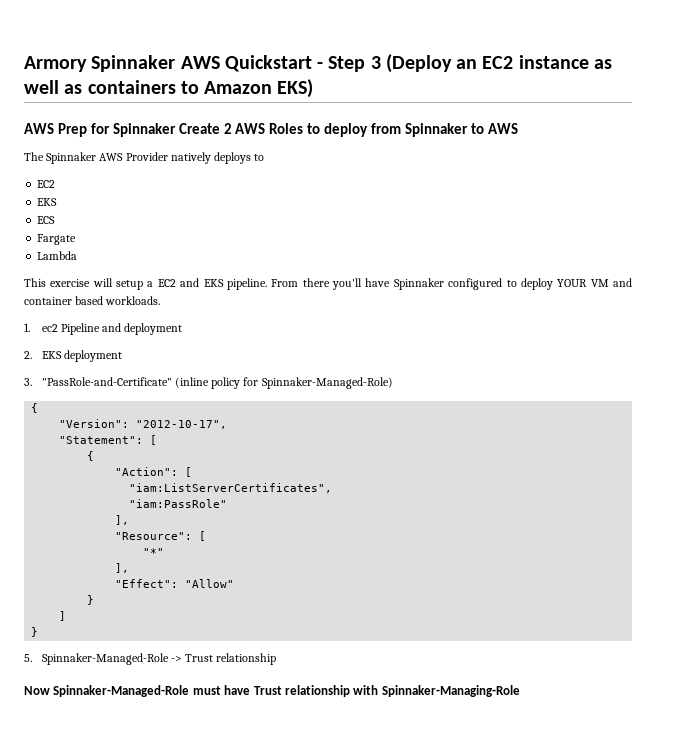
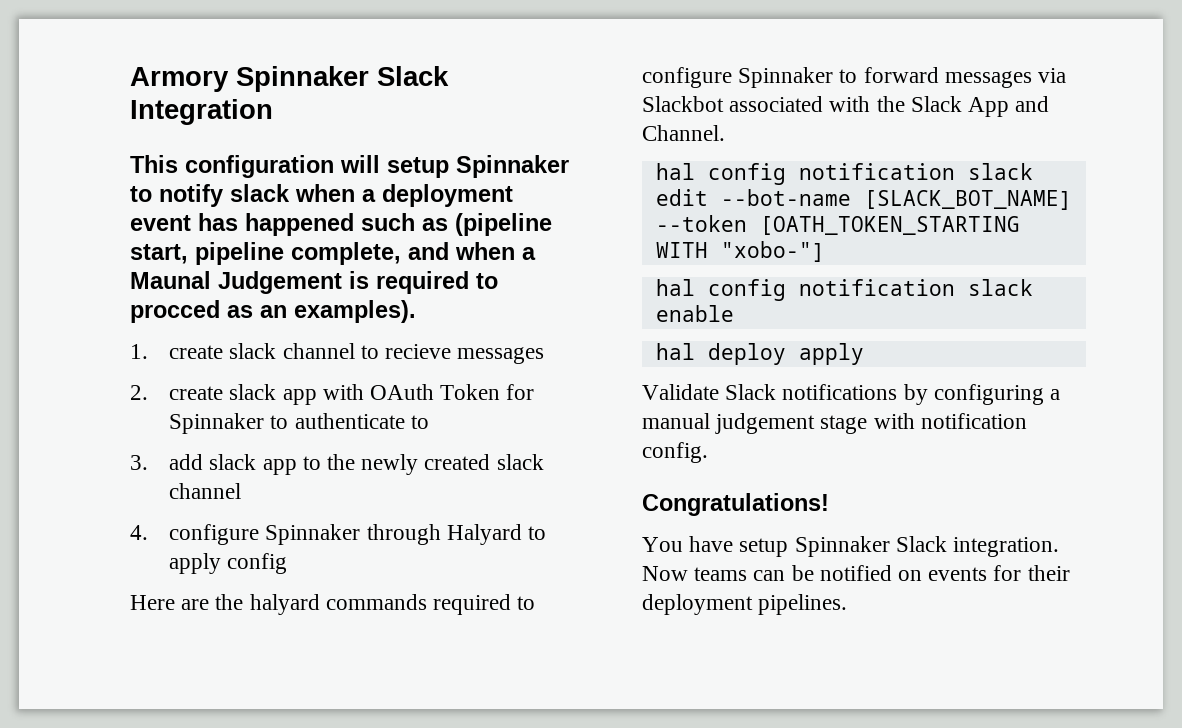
- Armory Spinnaker AWS Quickstart - Step 3 (Deploy an EC2 instance as well as containers to Amazon EKS)
- AWS Prep for Spinnaker Create 2 AWS Roles to deploy from Spinnaker to AWS
- The Spinnaker AWS Provider natively deploys to
- EC2
- EKS
- ECS
- Fargate
- Lambda
- This exercise will setup a EC2 and EKS pipeline. From there you'll have Spinnaker configured to deploy YOUR VM and container based workloads.
- 1. ec2 Pipeline and deployment
- 2. EKS deployment
- 3. "PassRole-and-Certificate" (inline policy for Spinnaker-Managed-Role)
- {
- "Version": "2012-10-17",
- "Statement": [
- {
- "Action": [
- "iam:ListServerCertificates",
- "iam:PassRole"
- ],
- "Resource": [
- "*"
- ],
- "Effect": "Allow"
- }
- ]
- }
- 5. Spinnaker-Managed-Role -> Trust relationship
- Now Spinnaker-Managed-Role must have Trust relationship with Spinnaker-Managing-Role
+ Armory Spinnaker Slack Integration
+ This configuration will setup Spinnaker to notify slack when a deployment event has happened such as (pipeline start, pipeline complete, and when a Maunal Judgement is required to procced as an examples).
+ 1. create slack channel to recieve messages
+ 2. create slack app with OAuth Token for Spinnaker to authenticate to
+ 3. add slack app to the newly created slack channel
+ 4. configure Spinnaker through Halyard to apply config
+ Here are the halyard commands required to configure Spinnaker to forward messages via Slackbot associated with the Slack App and Channel.
+ hal config notification slack edit --bot-name [SLACK_BOT_NAME] --token [OATH_TOKEN_STARTING WITH "xobo-"]
+ hal config notification slack enable
+ hal deploy apply
+ Validate Slack notifications by configuring a manual judgement stage with notification config.
+ Congratulations!
+ You have setup Spinnaker Slack integration. Now teams can be notified on events for their deployment pipelines.

